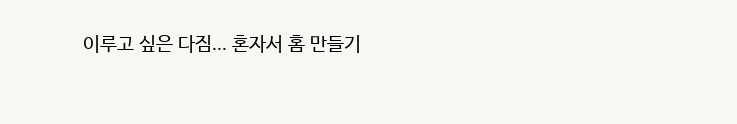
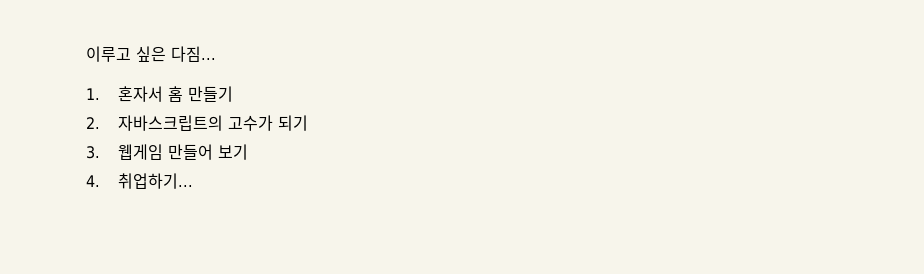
- 이루고 싶은 다짐... 혼자서 홈 만들기
+ 이루고 싶은 다짐...
+ 1. 혼자서 홈 만들기
+ 2. 자바스크립트의 고수가 되기
+ 3. 웹게임 만들어 보기
+ 4. 취업하기...

